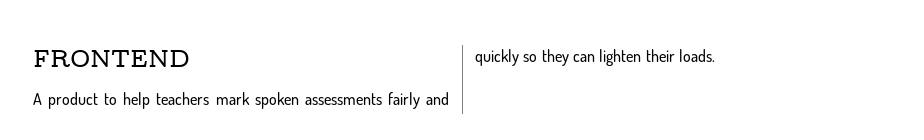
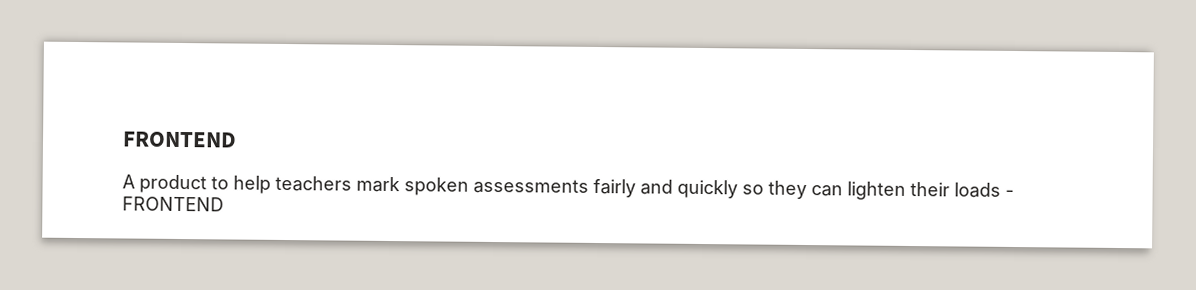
- A product to help teachers mark spoken assessments fairly and quickly so they can lighten their loads.
+ A product to help teachers mark spoken assessments fairly and quickly so they can lighten their loads - FRONTEND

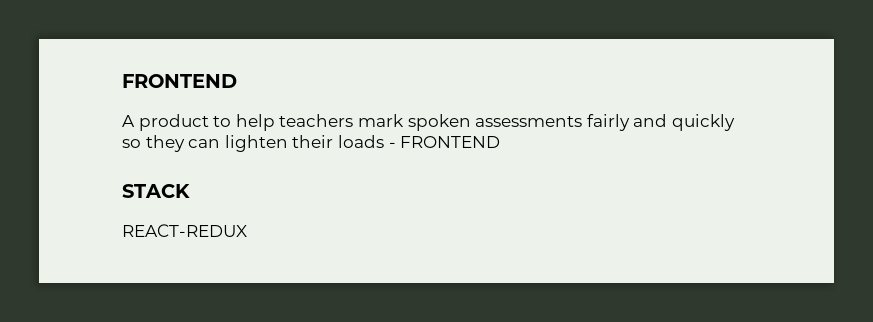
+ STACK
+ REACT-REDUX

